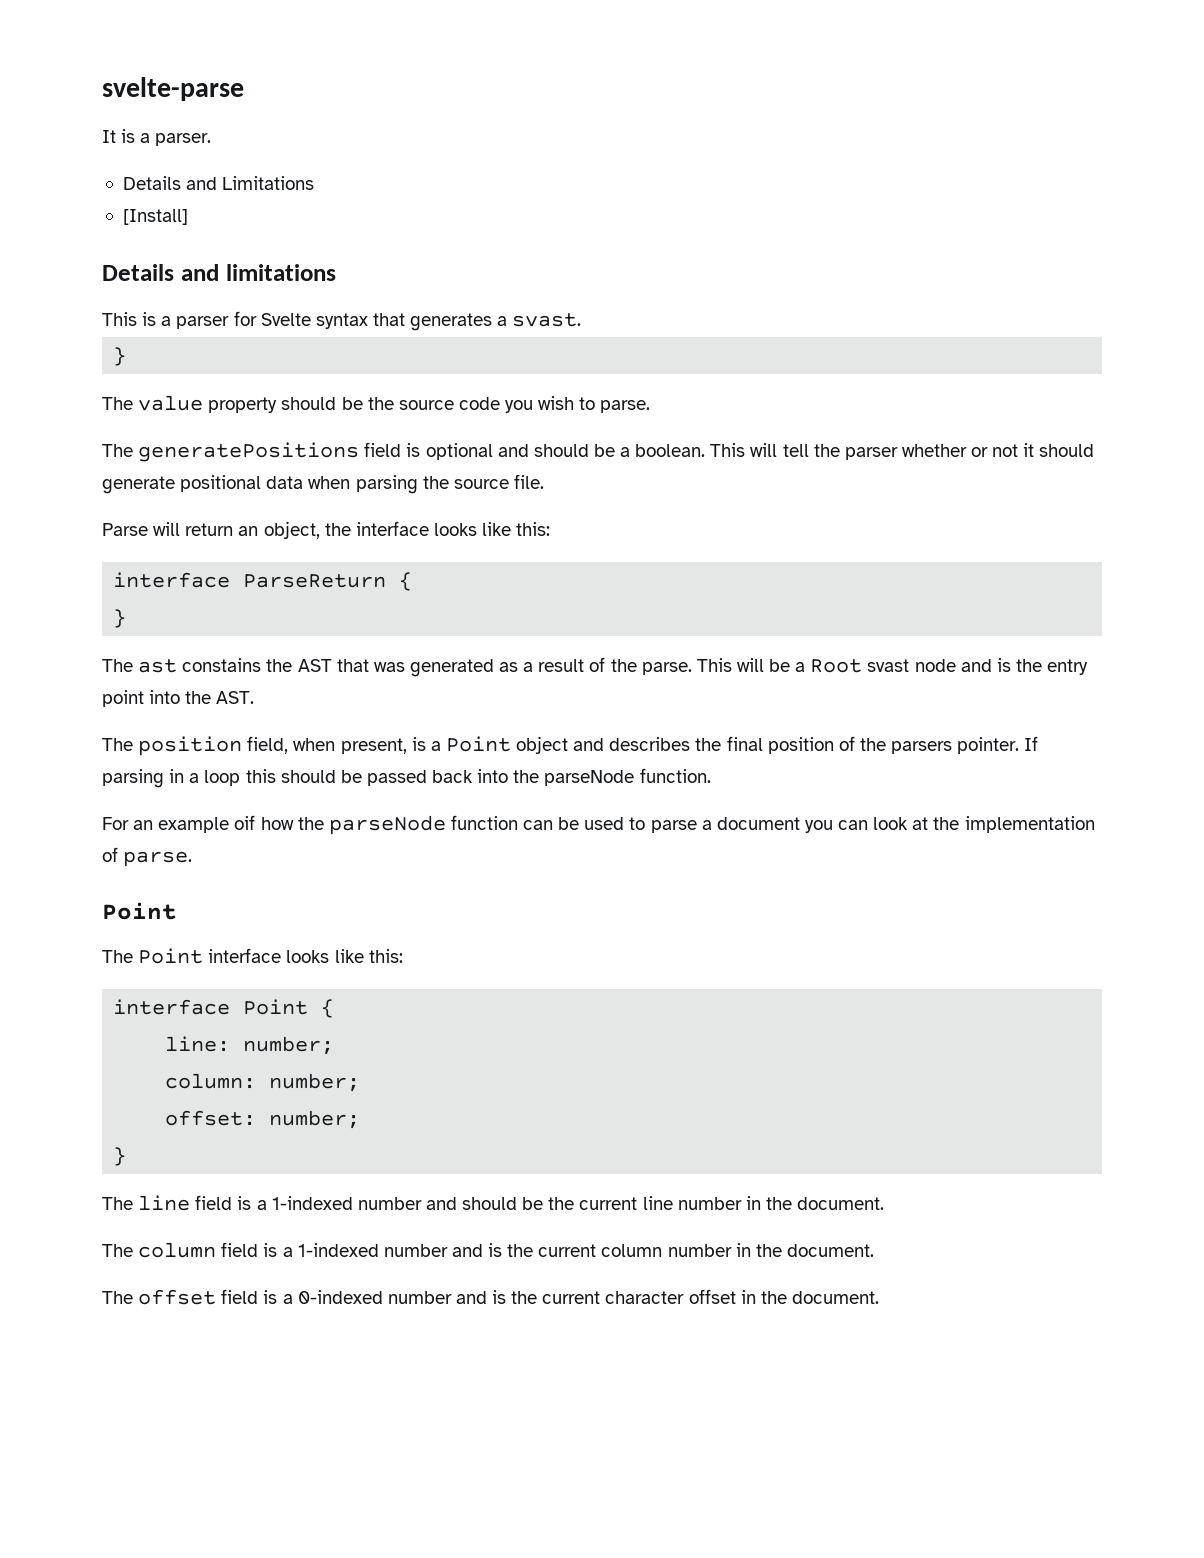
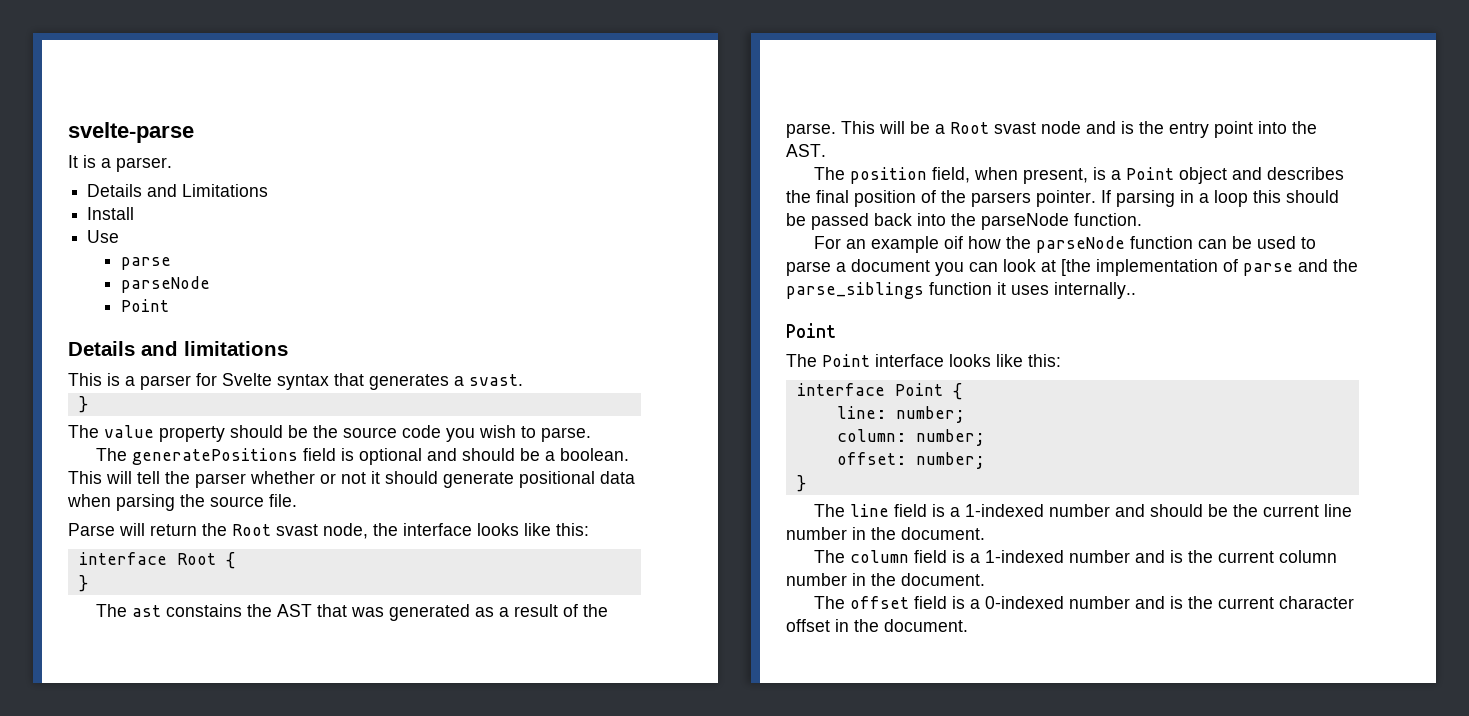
- [Install]
+ Install
+ Use
+ parse
+ parseNode
+ Point
- Parse will return an object, the interface looks like this:
+ Parse will return the Root svast node, the interface looks like this:
- interface ParseReturn {
+ interface Root {
- For an example oif how the parseNode function can be used to parse a document you can look at the implementation of parse.
+ For an example oif how the parseNode function can be used to parse a document you can look at [the implementation of parse and the parse_siblings function it uses internally..

